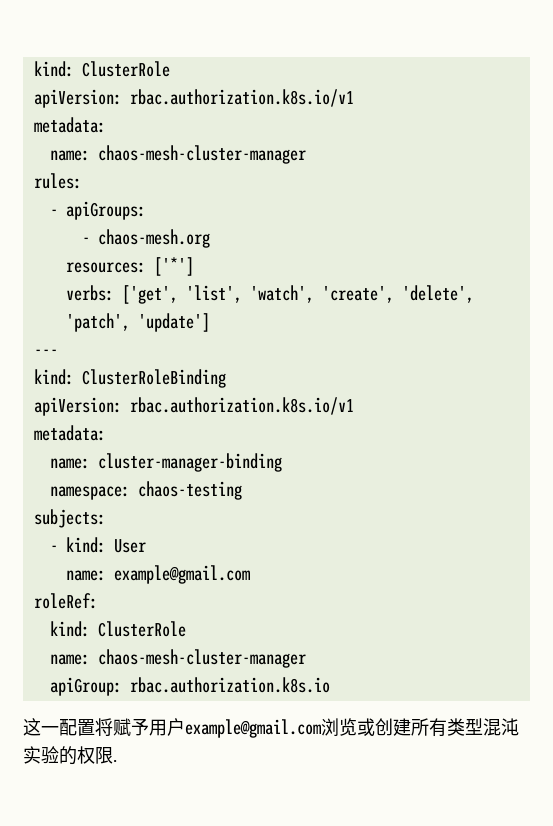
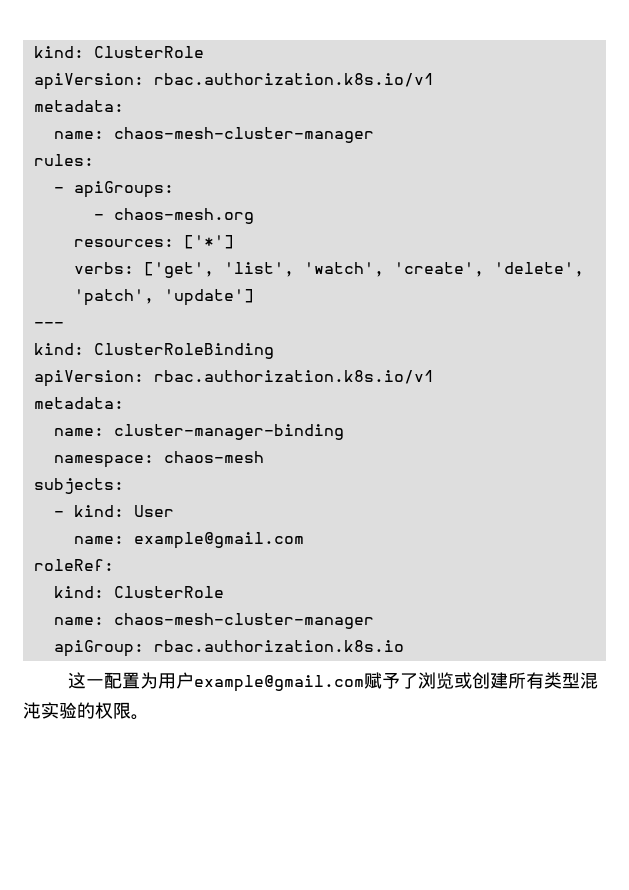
- namespace: chaos-testing
+ namespace: chaos-mesh
- 这一配置将赋予用户example@gmail.com浏览或创建所有类型混沌实验的权限.
+ 这一配置为用户example@gmail.com赋予了浏览或创建所有类型混沌实验的权限。

